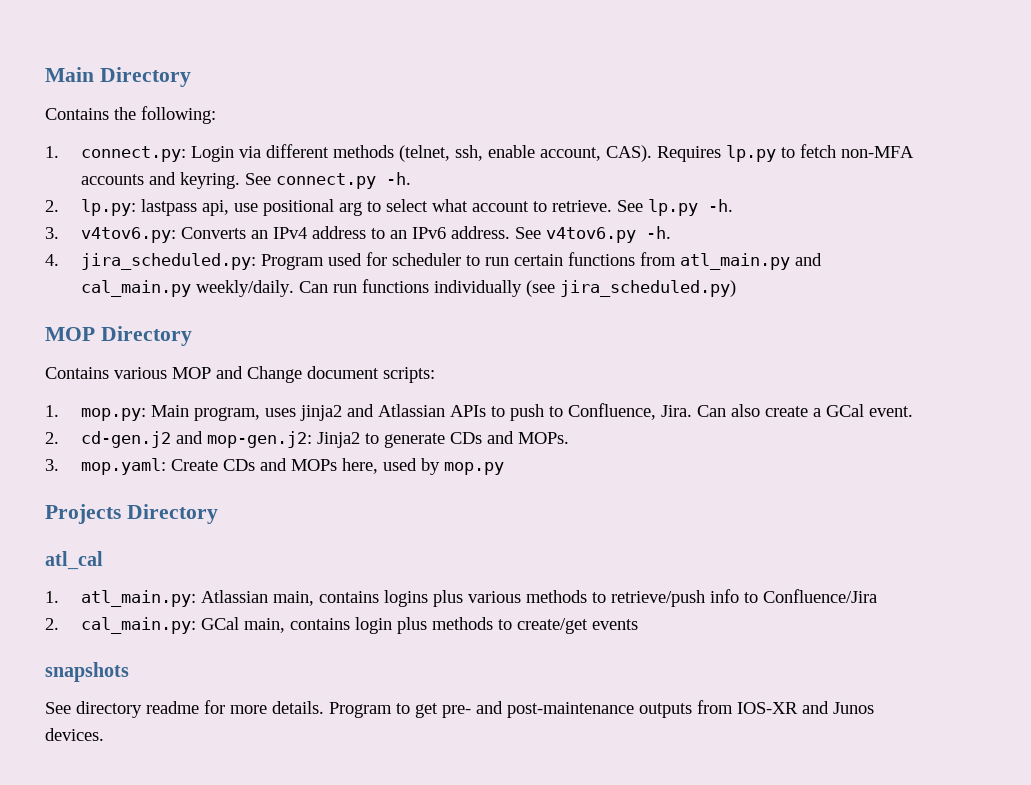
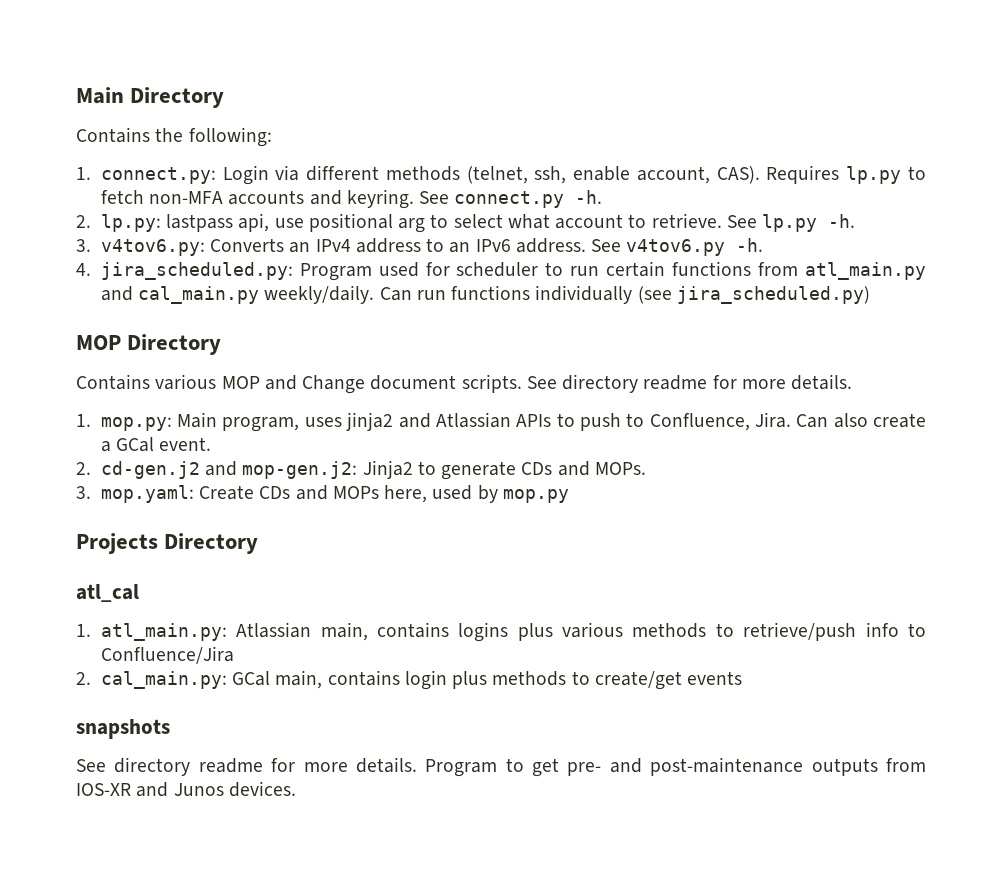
- Contains various MOP and Change document scripts:
+ Contains various MOP and Change document scripts. See directory readme for more details.

